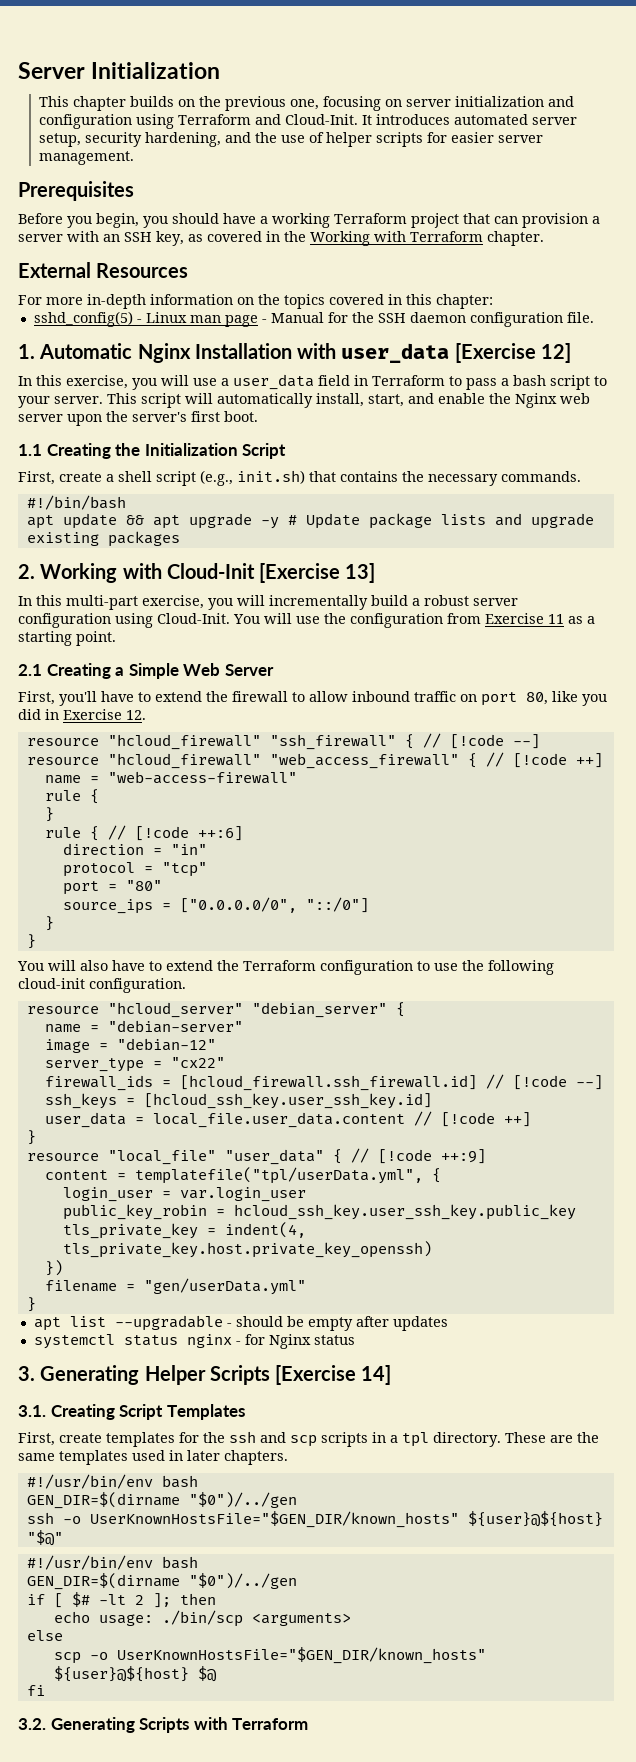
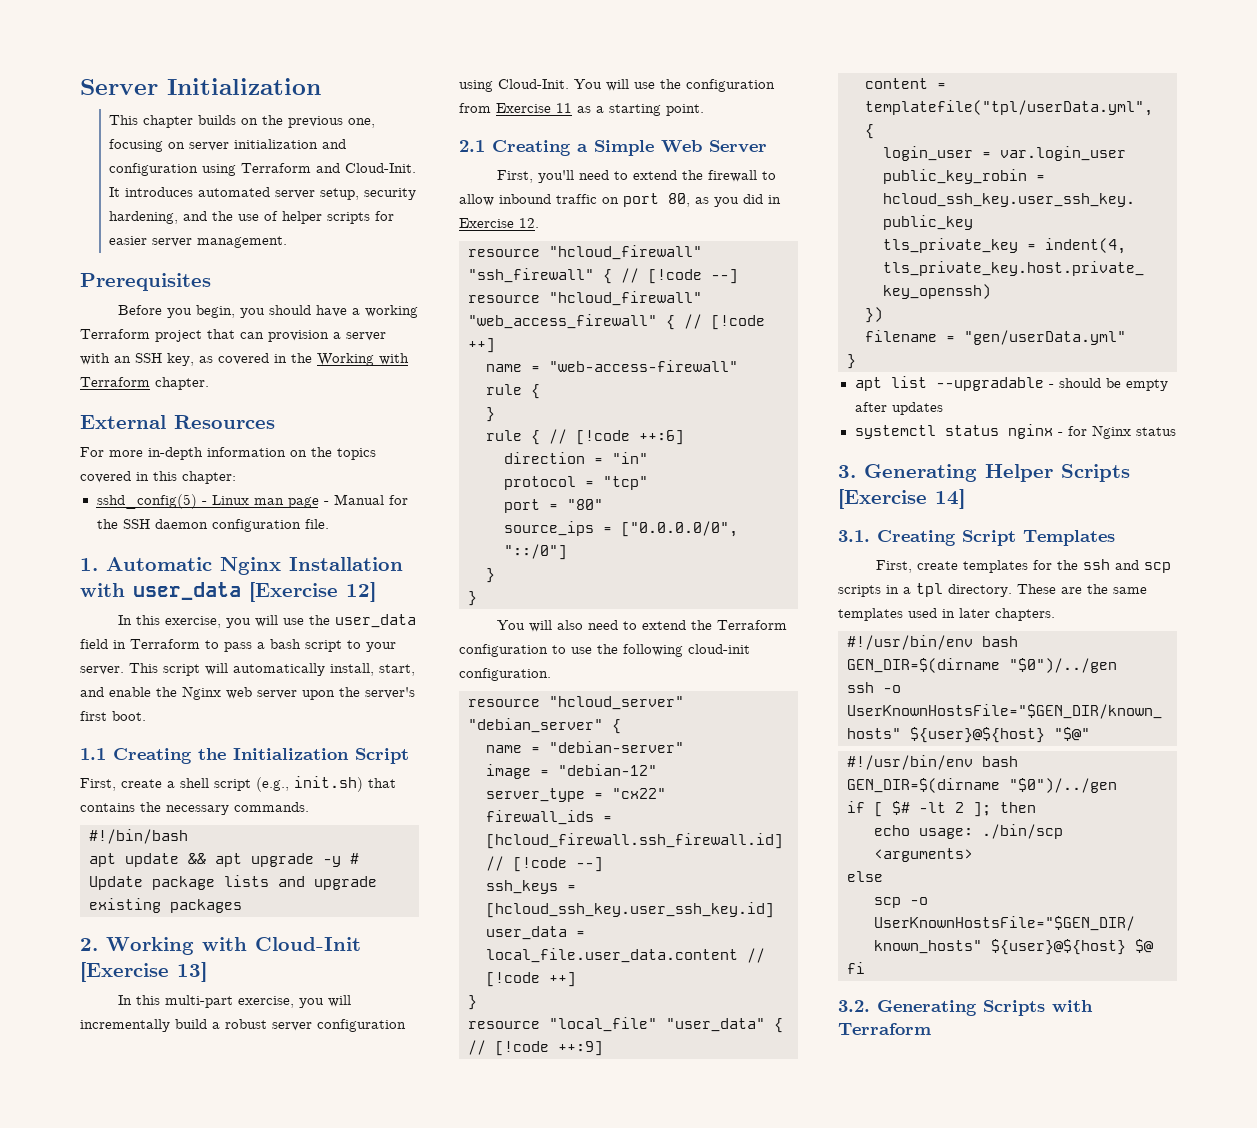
- In this exercise, you will use a user_data field in Terraform to pass a bash script to your server.
+ In this exercise, you will use the user_data field in Terraform to pass a bash script to your server.
- First, you'll have to extend the firewall to allow inbound traffic on port 80, like you did in Exercise 12.
+ First, you'll need to extend the firewall to allow inbound traffic on port 80, as you did in Exercise 12.
- You will also have to extend the Terraform configuration to use the following cloud-init configuration.
+ You will also need to extend the Terraform configuration to use the following cloud-init configuration.

